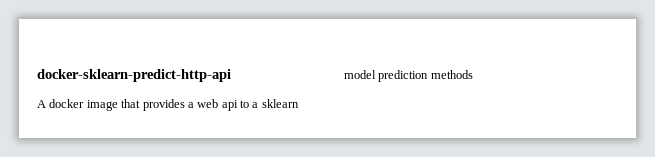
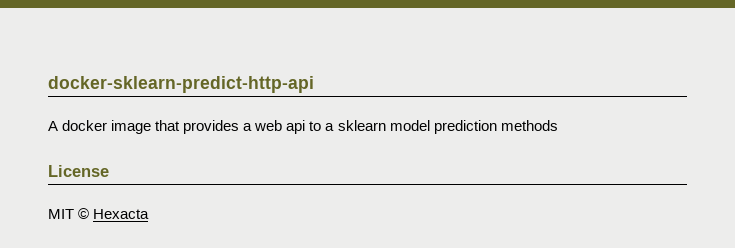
+ License
+ MIT © Hexacta

